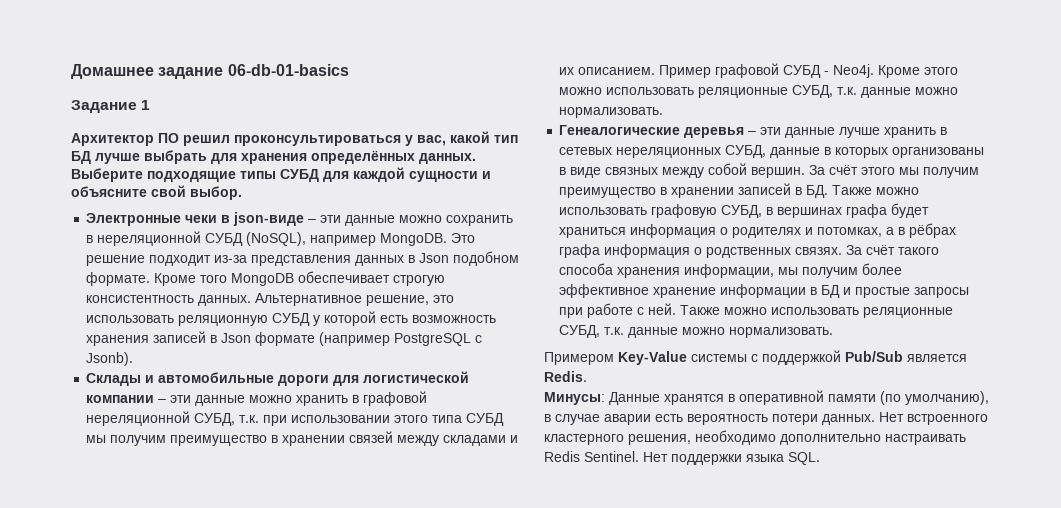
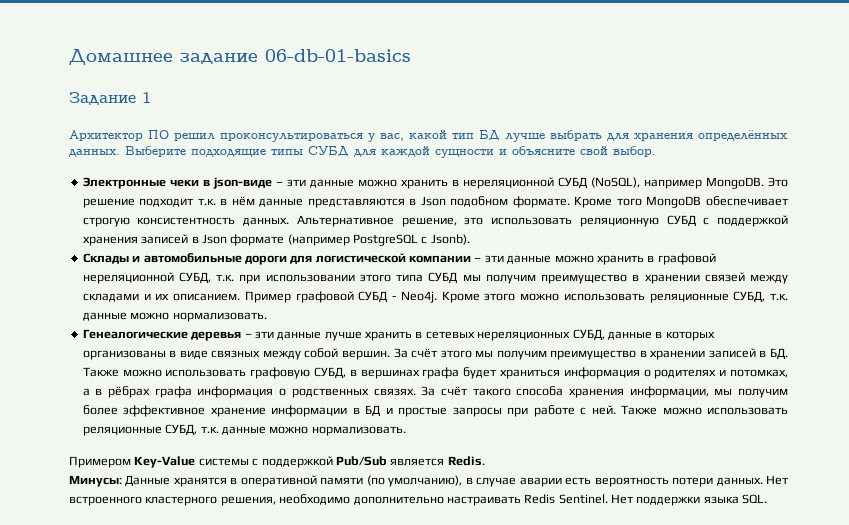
- Электронные чеки в json-виде – эти данные можно сохранить в нереляционной СУБД (NoSQL), например MongoDB.
+ Электронные чеки в json-виде – эти данные можно хранить в нереляционной СУБД (NoSQL), например MongoDB.
- Это решение подходит из-за представления данных в Json подобном формате.
+ Это решение подходит т.к. в нём данные представляются в Json подобном формате.
- Альтернативное решение, это использовать реляционную СУБД у которой есть возможность хранения записей в Json формате (например PostgreSQL c Jsonb).
+ Альтернативное решение, это использовать реляционную СУБД с поддержкой хранения записей в Json формате (например PostgreSQL c Jsonb).

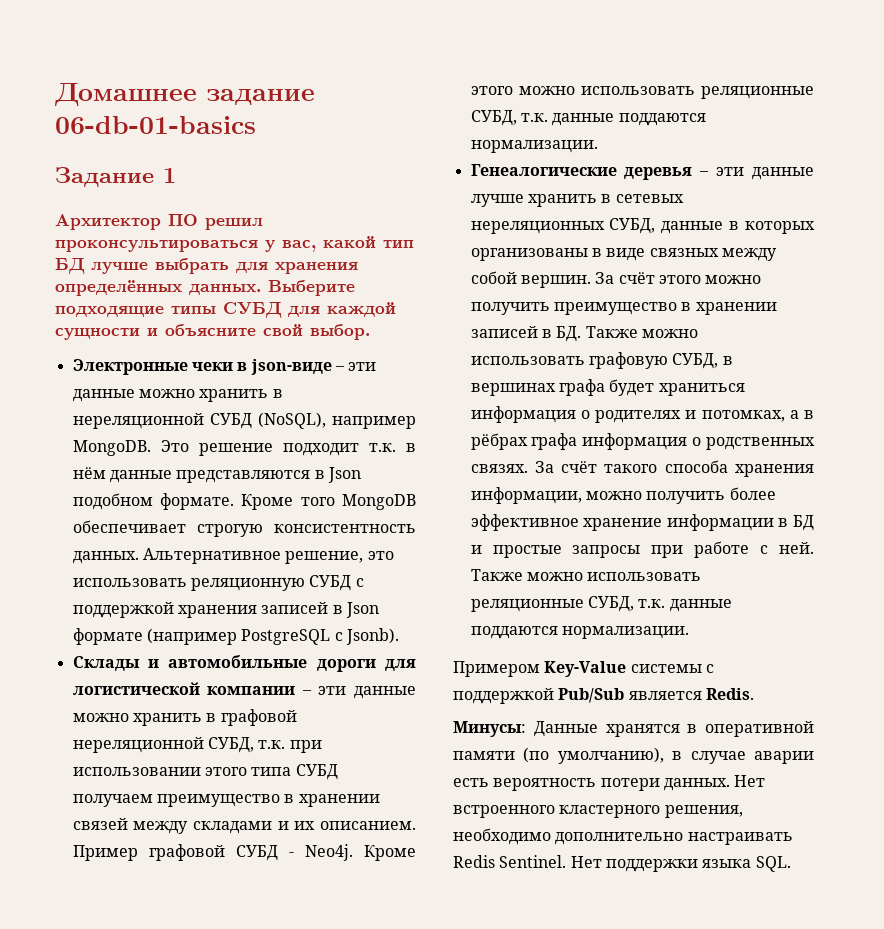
- Склады и автомобильные дороги для логистической компании – эти данные можно хранить в графовой нереляционной СУБД, т.к. при использовании этого типа СУБД мы получим преимущество в хранении связей между складами и их описанием.
+ Склады и автомобильные дороги для логистической компании – эти данные можно хранить в графовой нереляционной СУБД, т.к. при использовании этого типа СУБД получаем преимущество в хранении связей между складами и их описанием.
- Кроме этого можно использовать реляционные СУБД, т.к. данные можно нормализовать.
+ Кроме этого можно использовать реляционные СУБД, т.к. данные поддаются нормализации.
- За счёт этого мы получим преимущество в хранении записей в БД. Также можно использовать графовую СУБД, в вершинах графа будет храниться информация о родителях и потомках, а в рёбрах графа информация о родственных связях.
+ За счёт этого можно получить преимущество в хранении записей в БД. Также можно использовать графовую СУБД, в вершинах графа будет храниться информация о родителях и потомках, а в рёбрах графа информация о родственных связях.
- За счёт такого способа хранения информации, мы получим более эффективное хранение информации в БД и простые запросы при работе с ней.
+ За счёт такого способа хранения информации, можно получить более эффективное хранение информации в БД и простые запросы при работе с ней.
- Также можно использовать реляционные СУБД, т.к. данные можно нормализовать.
+ Также можно использовать реляционные СУБД, т.к. данные поддаются нормализации.

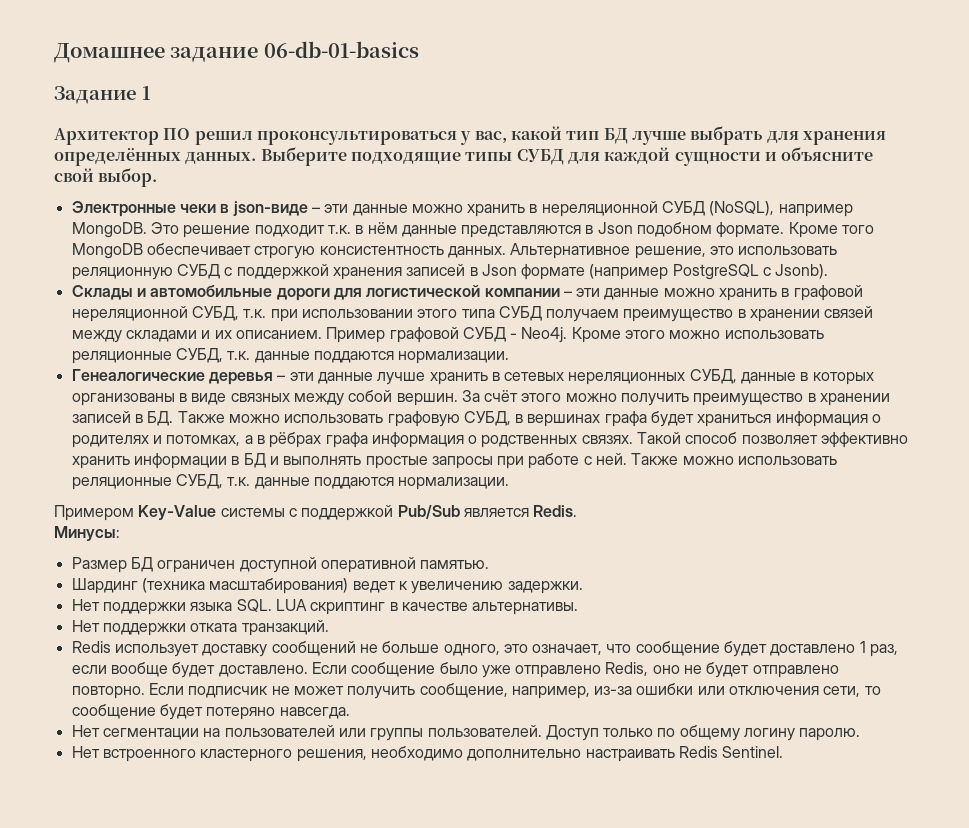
- За счёт такого способа хранения информации, можно получить более эффективное хранение информации в БД и простые запросы при работе с ней.
+ Такой способ позволяет эффективно хранить информации в БД и выполнять простые запросы при работе с ней.
- Минусы: Данные хранятся в оперативной памяти (по умолчанию), в случае аварии есть вероятность потери данных. Нет встроенного кластерного решения, необходимо дополнительно настраивать Redis Sentinel. Нет поддержки языка SQL.
+ Минусы:
+ Размер БД ограничен доступной оперативной памятью.
+ Шардинг (техника масштабирования) ведет к увеличению задержки.
+ Нет поддержки языка SQL. LUA скриптинг в качестве альтернативы.
+ Нет поддержки отката транзакций.
+ Redis использует доставку сообщений не больше одного, это означает, что сообщение будет доставлено 1 раз, если вообще будет доставлено. Если сообщение было уже отправлено Redis, оно не будет отправлено повторно. Если подписчик не может получить сообщение, например, из-за ошибки или отключения сети, то сообщение будет потеряно навсегда.
+ Нет сегментации на пользователей или группы пользователей. Доступ только по общему логину паролю.
+ Нет встроенного кластерного решения, необходимо дополнительно настраивать Redis Sentinel.

